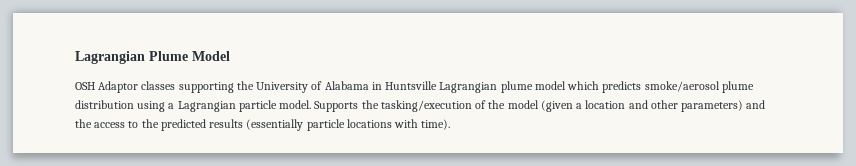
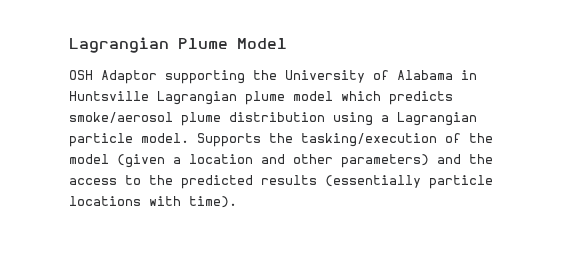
- OSH Adaptor classes supporting the University of Alabama in Huntsville Lagrangian plume model which predicts smoke/aerosol plume distribution using a Lagrangian particle model.
+ OSH Adaptor supporting the University of Alabama in Huntsville Lagrangian plume model which predicts smoke/aerosol plume distribution using a Lagrangian particle model.

